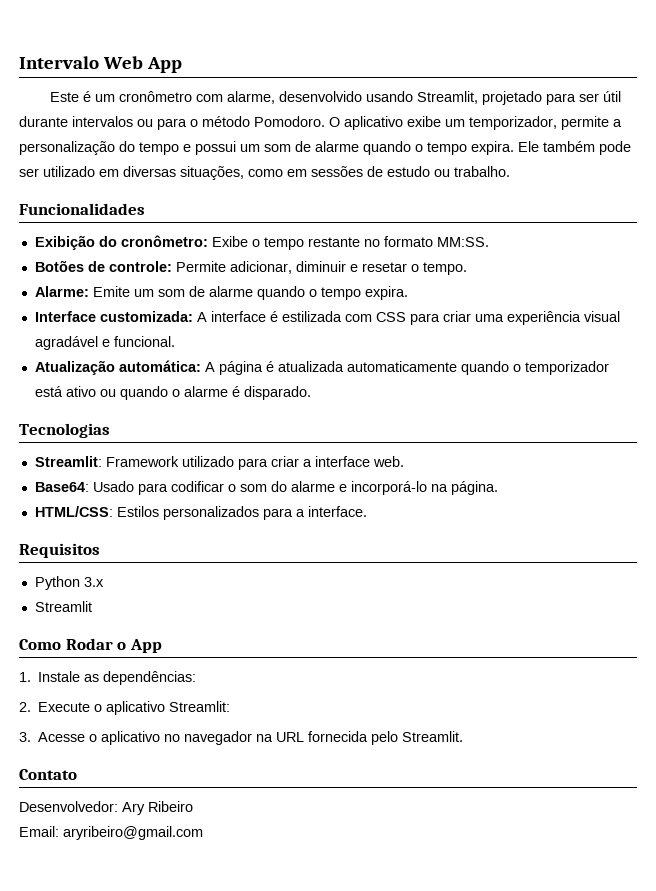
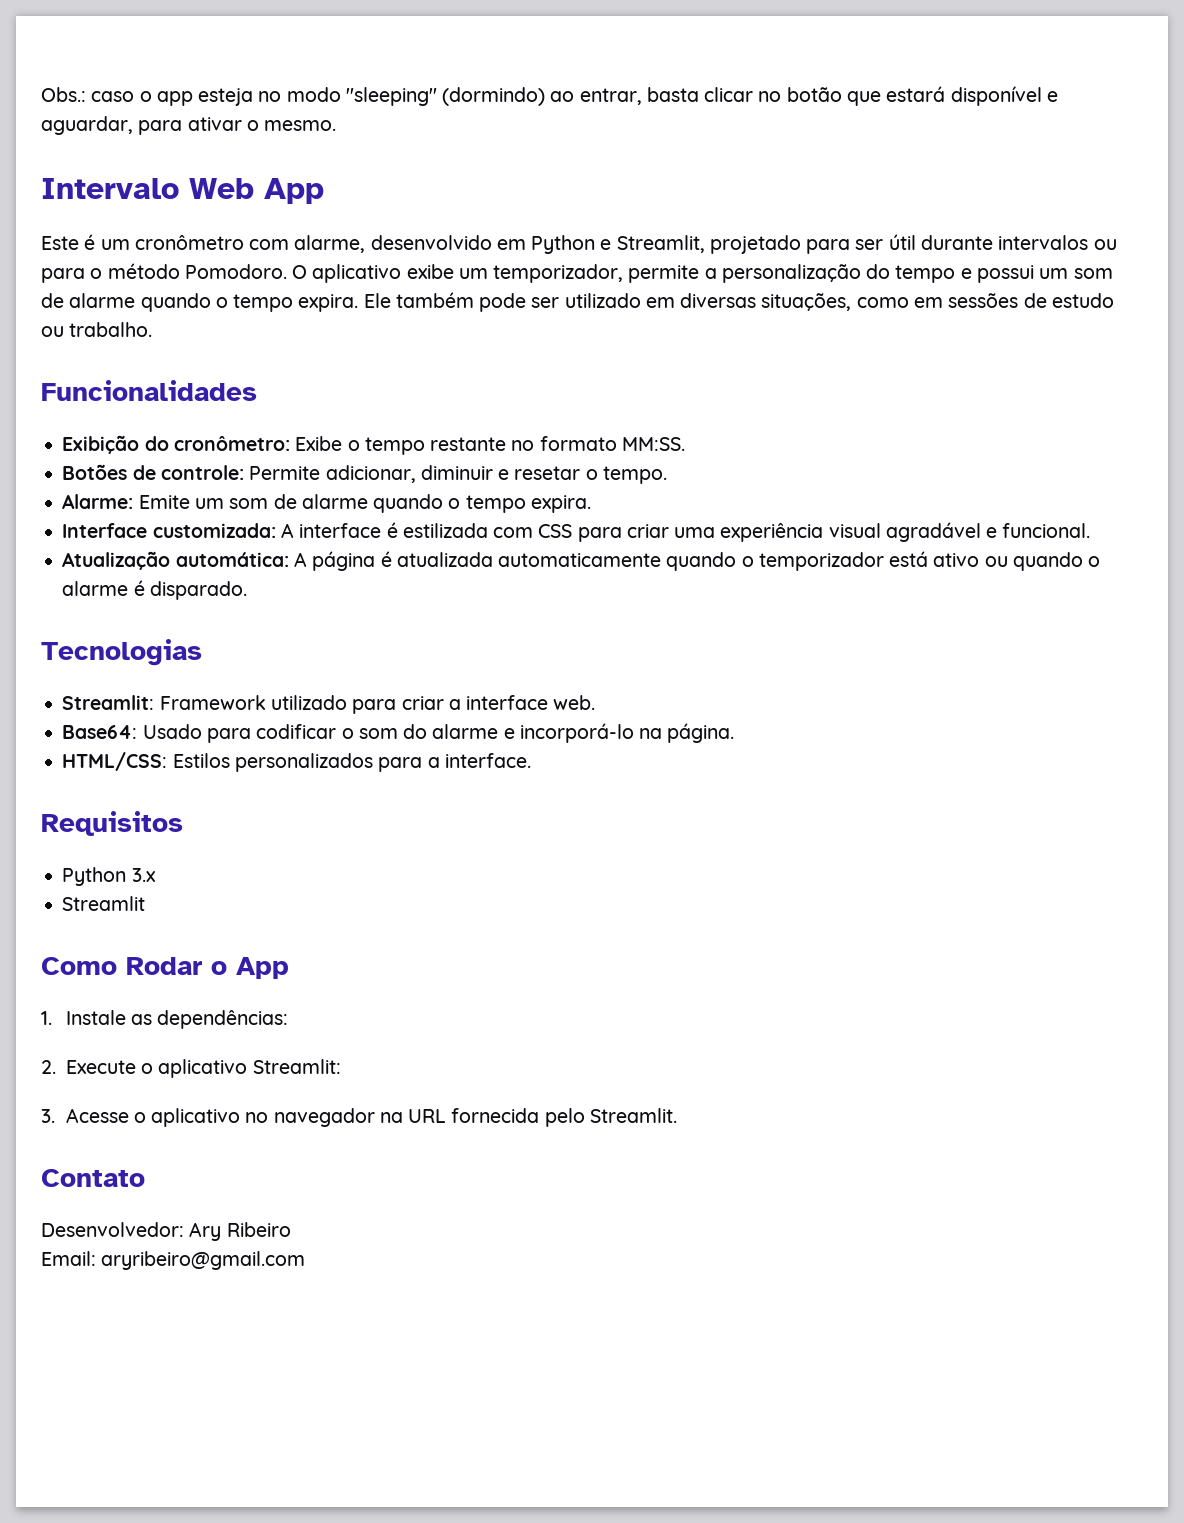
+ Obs.: caso o app esteja no modo "sleeping" (dormindo) ao entrar, basta clicar no botão que estará disponível e aguardar, para ativar o mesmo.
- Este é um cronômetro com alarme, desenvolvido usando Streamlit, projetado para ser útil durante intervalos ou para o método Pomodoro.
+ Este é um cronômetro com alarme, desenvolvido em Python e Streamlit, projetado para ser útil durante intervalos ou para o método Pomodoro.

